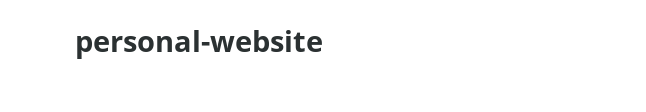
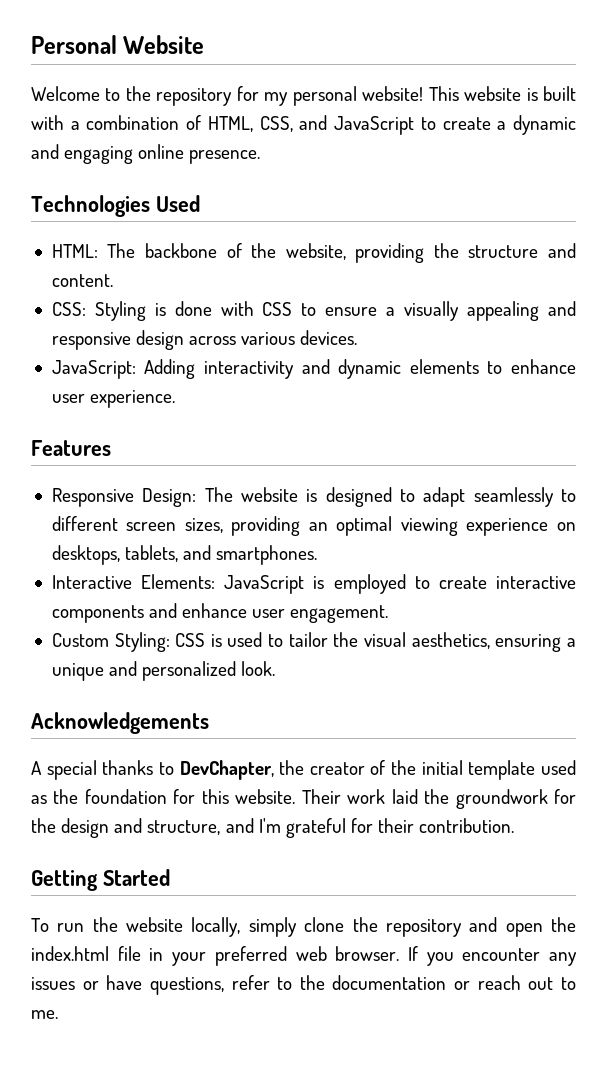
- personal-website
+ Personal Website
+ Welcome to the repository for my personal website! This website is built with a combination of HTML, CSS, and JavaScript to create a dynamic and engaging online presence.
+ Technologies Used
+ HTML: The backbone of the website, providing the structure and content.
+ CSS: Styling is done with CSS to ensure a visually appealing and responsive design across various devices.
+ JavaScript: Adding interactivity and dynamic elements to enhance user experience.
+ Features
+ Responsive Design: The website is designed to adapt seamlessly to different screen sizes, providing an optimal viewing experience on desktops, tablets, and smartphones.
+ Interactive Elements: JavaScript is employed to create interactive components and enhance user engagement.
+ Custom Styling: CSS is used to tailor the visual aesthetics, ensuring a unique and personalized look.
+ Acknowledgements
+ A special thanks to DevChapter, the creator of the initial template used as the foundation for this website. Their work laid the groundwork for the design and structure, and I'm grateful for their contribution.
+ Getting Started
+ To run the website locally, simply clone the repository and open the index.html file in your preferred web browser. If you encounter any issues or have questions, refer to the documentation or reach out to me.

